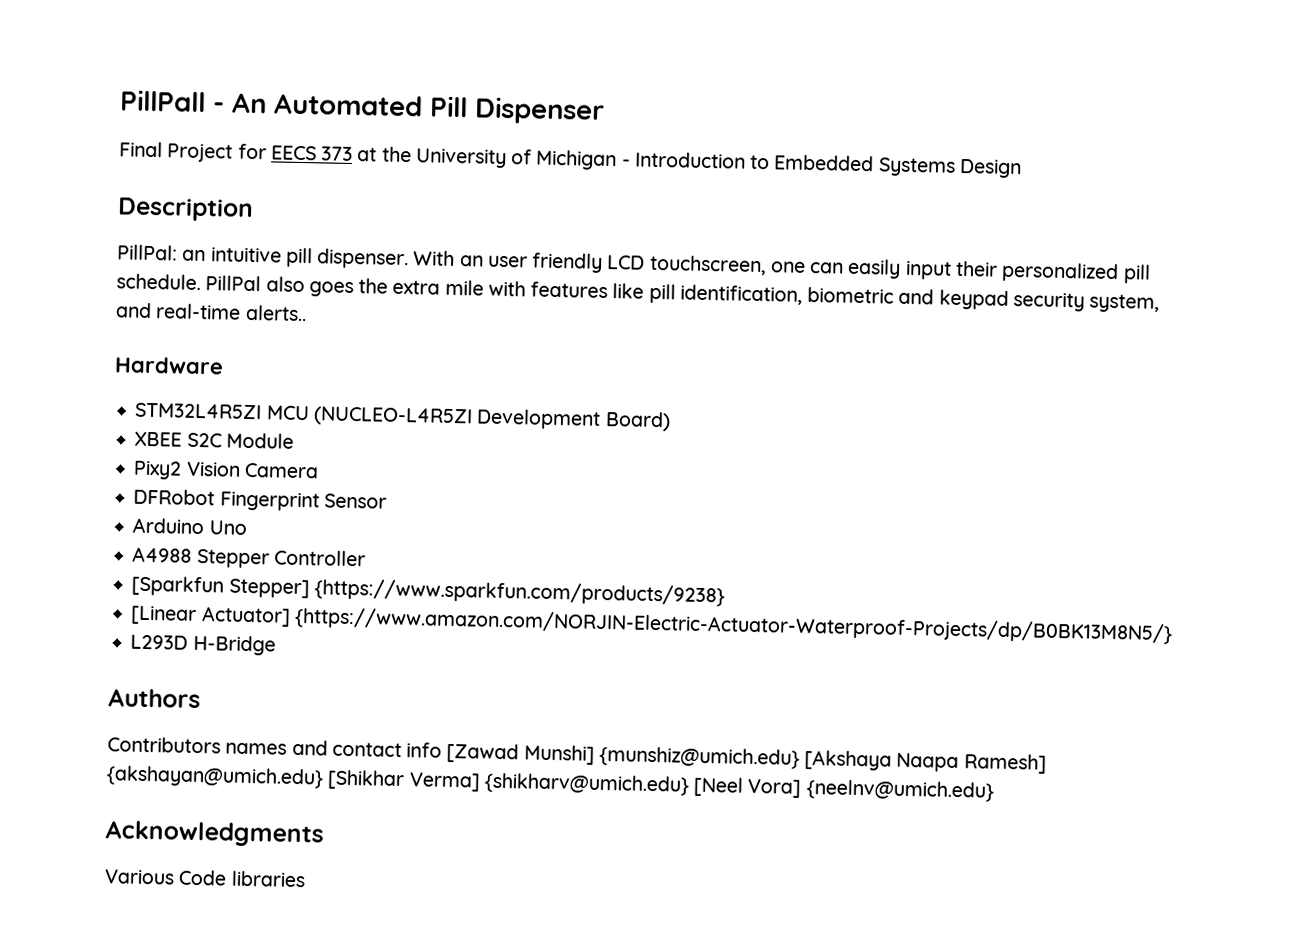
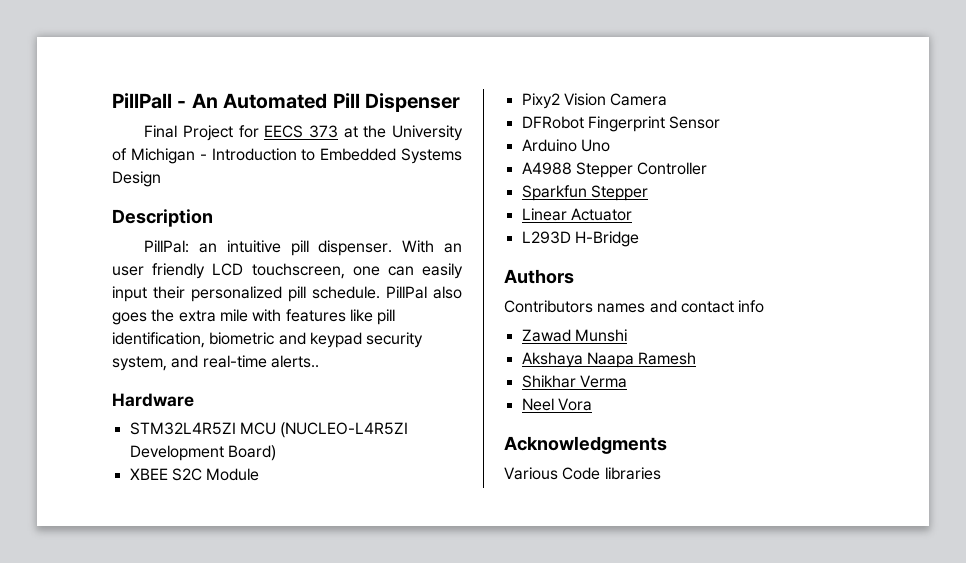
- [Sparkfun Stepper] {https://www.sparkfun.com/products/9238}
- [Linear Actuator] {https://www.amazon.com/NORJIN-Electric-Actuator-Waterproof-Projects/dp/B0BK13M8N5/}
+ Sparkfun Stepper
+ Linear Actuator
- Contributors names and contact info [Zawad Munshi] {munshiz@umich.edu} [Akshaya Naapa Ramesh] {akshayan@umich.edu} [Shikhar Verma] {shikharv@umich.edu} [Neel Vora] {neelnv@umich.edu}
+ Contributors names and contact info
+ Zawad Munshi
+ Akshaya Naapa Ramesh
+ Shikhar Verma
+ Neel Vora

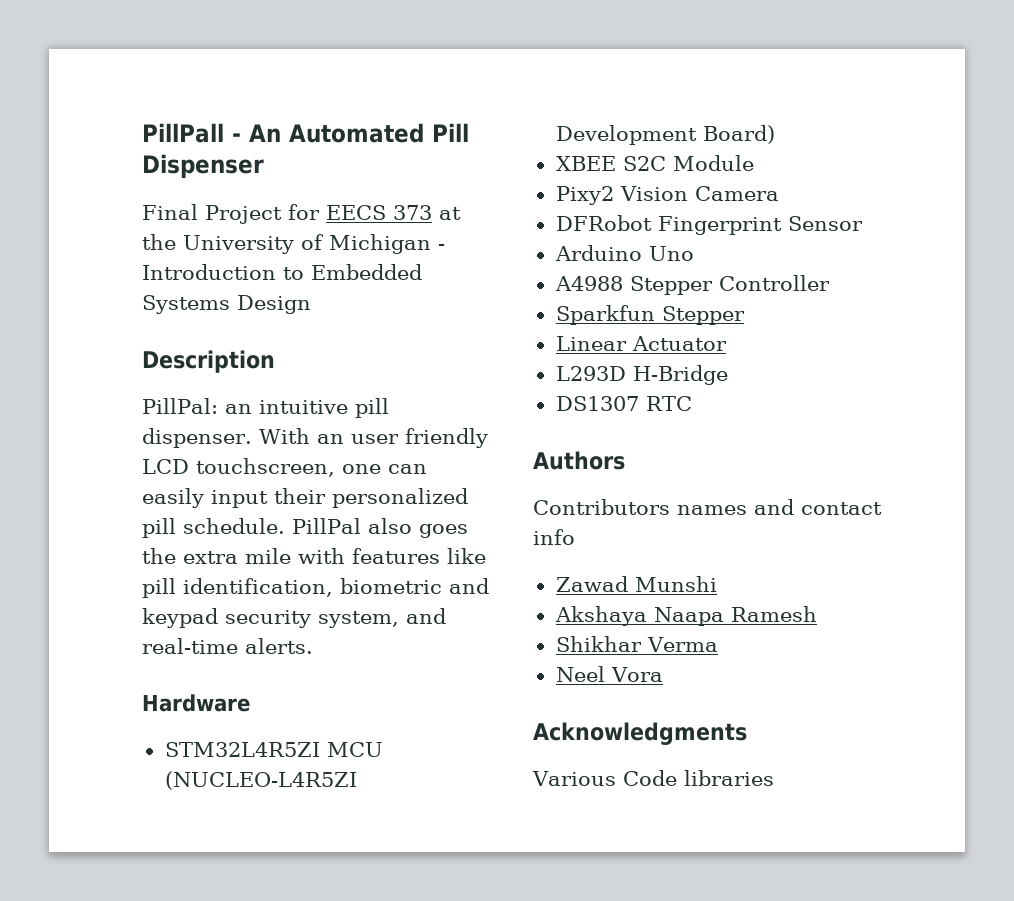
- PillPal also goes the extra mile with features like pill identification, biometric and keypad security system, and real-time alerts..
+ PillPal also goes the extra mile with features like pill identification, biometric and keypad security system, and real-time alerts.
+ DS1307 RTC

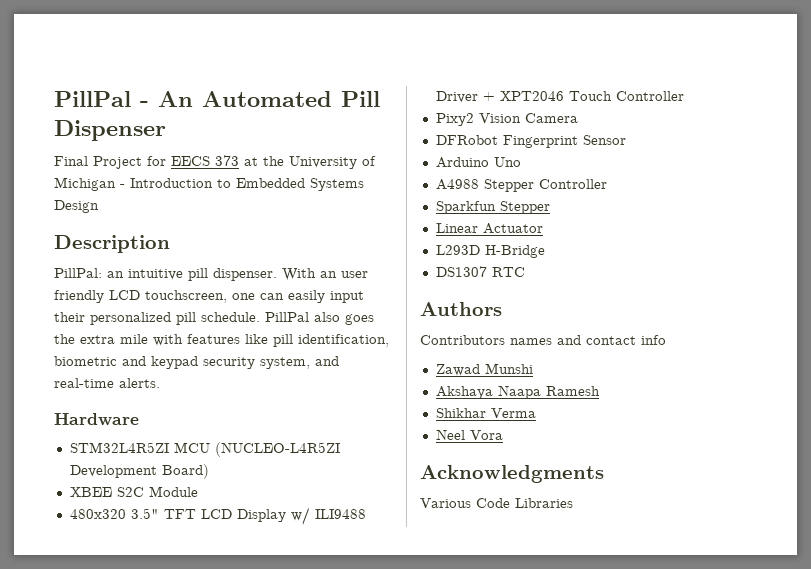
- PillPall - An Automated Pill Dispenser
+ PillPal - An Automated Pill Dispenser
+ 480x320 3.5" TFT LCD Display w/ ILI9488 Driver + XPT2046 Touch Controller
- Various Code libraries
+ Various Code Libraries

